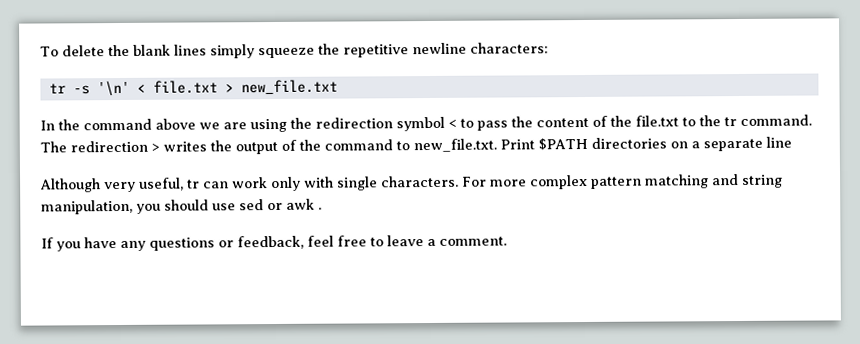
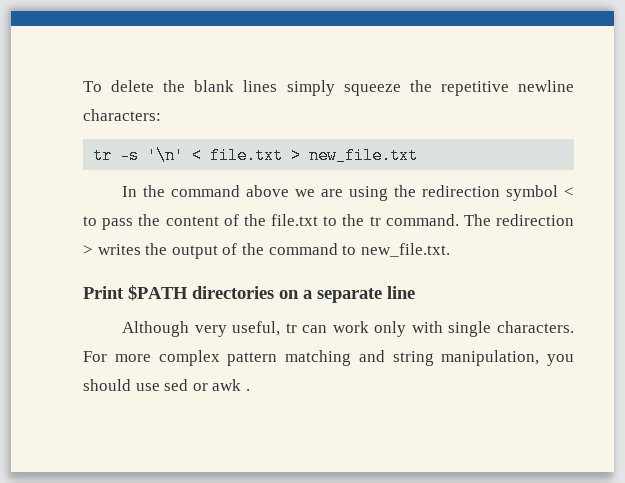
- The redirection > writes the output of the command to new_file.txt. Print $PATH directories on a separate line
+ The redirection > writes the output of the command to new_file.txt.
+ Print $PATH directories on a separate line
- If you have any questions or feedback, feel free to leave a comment.

